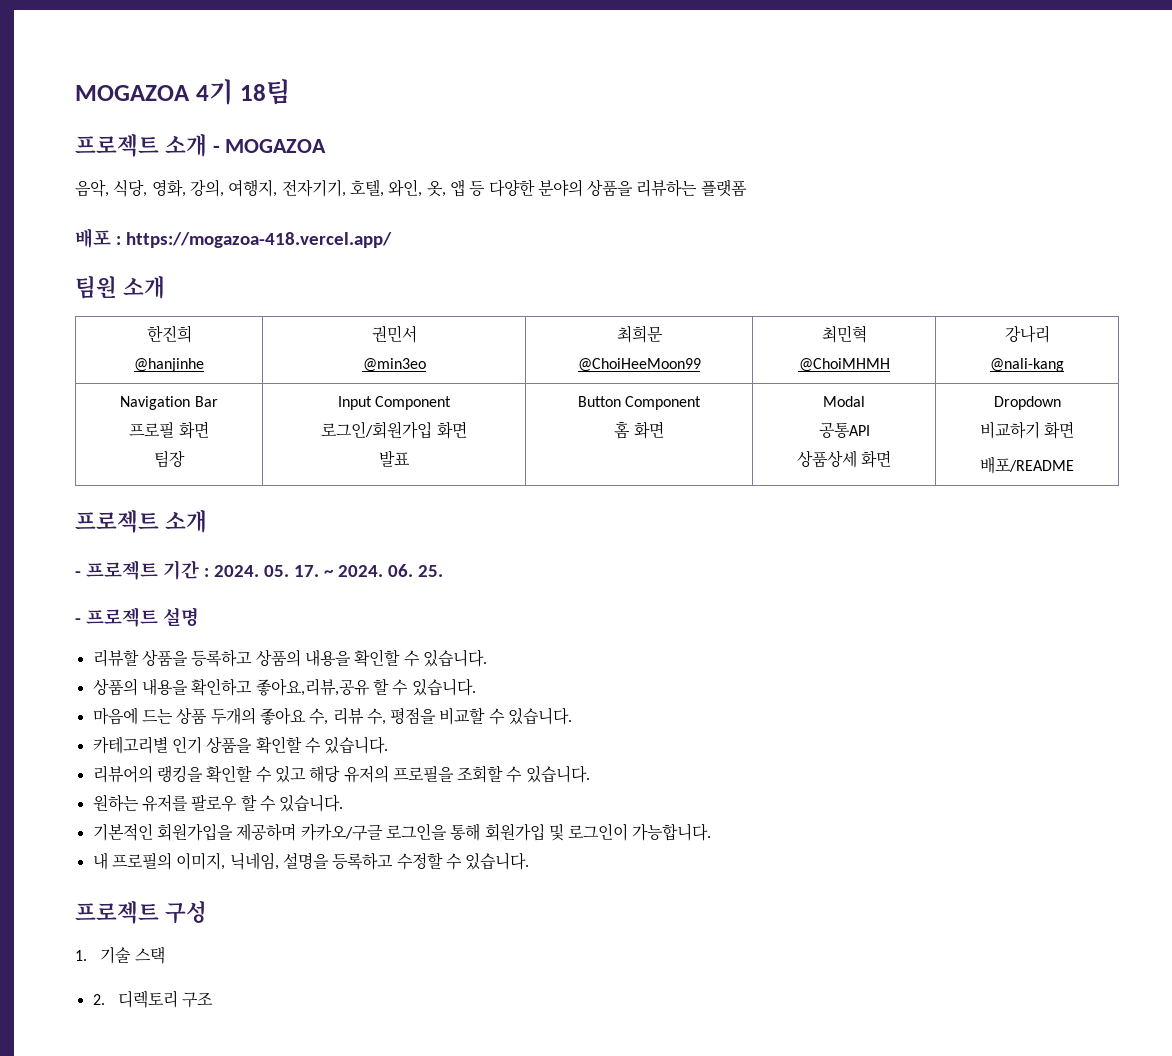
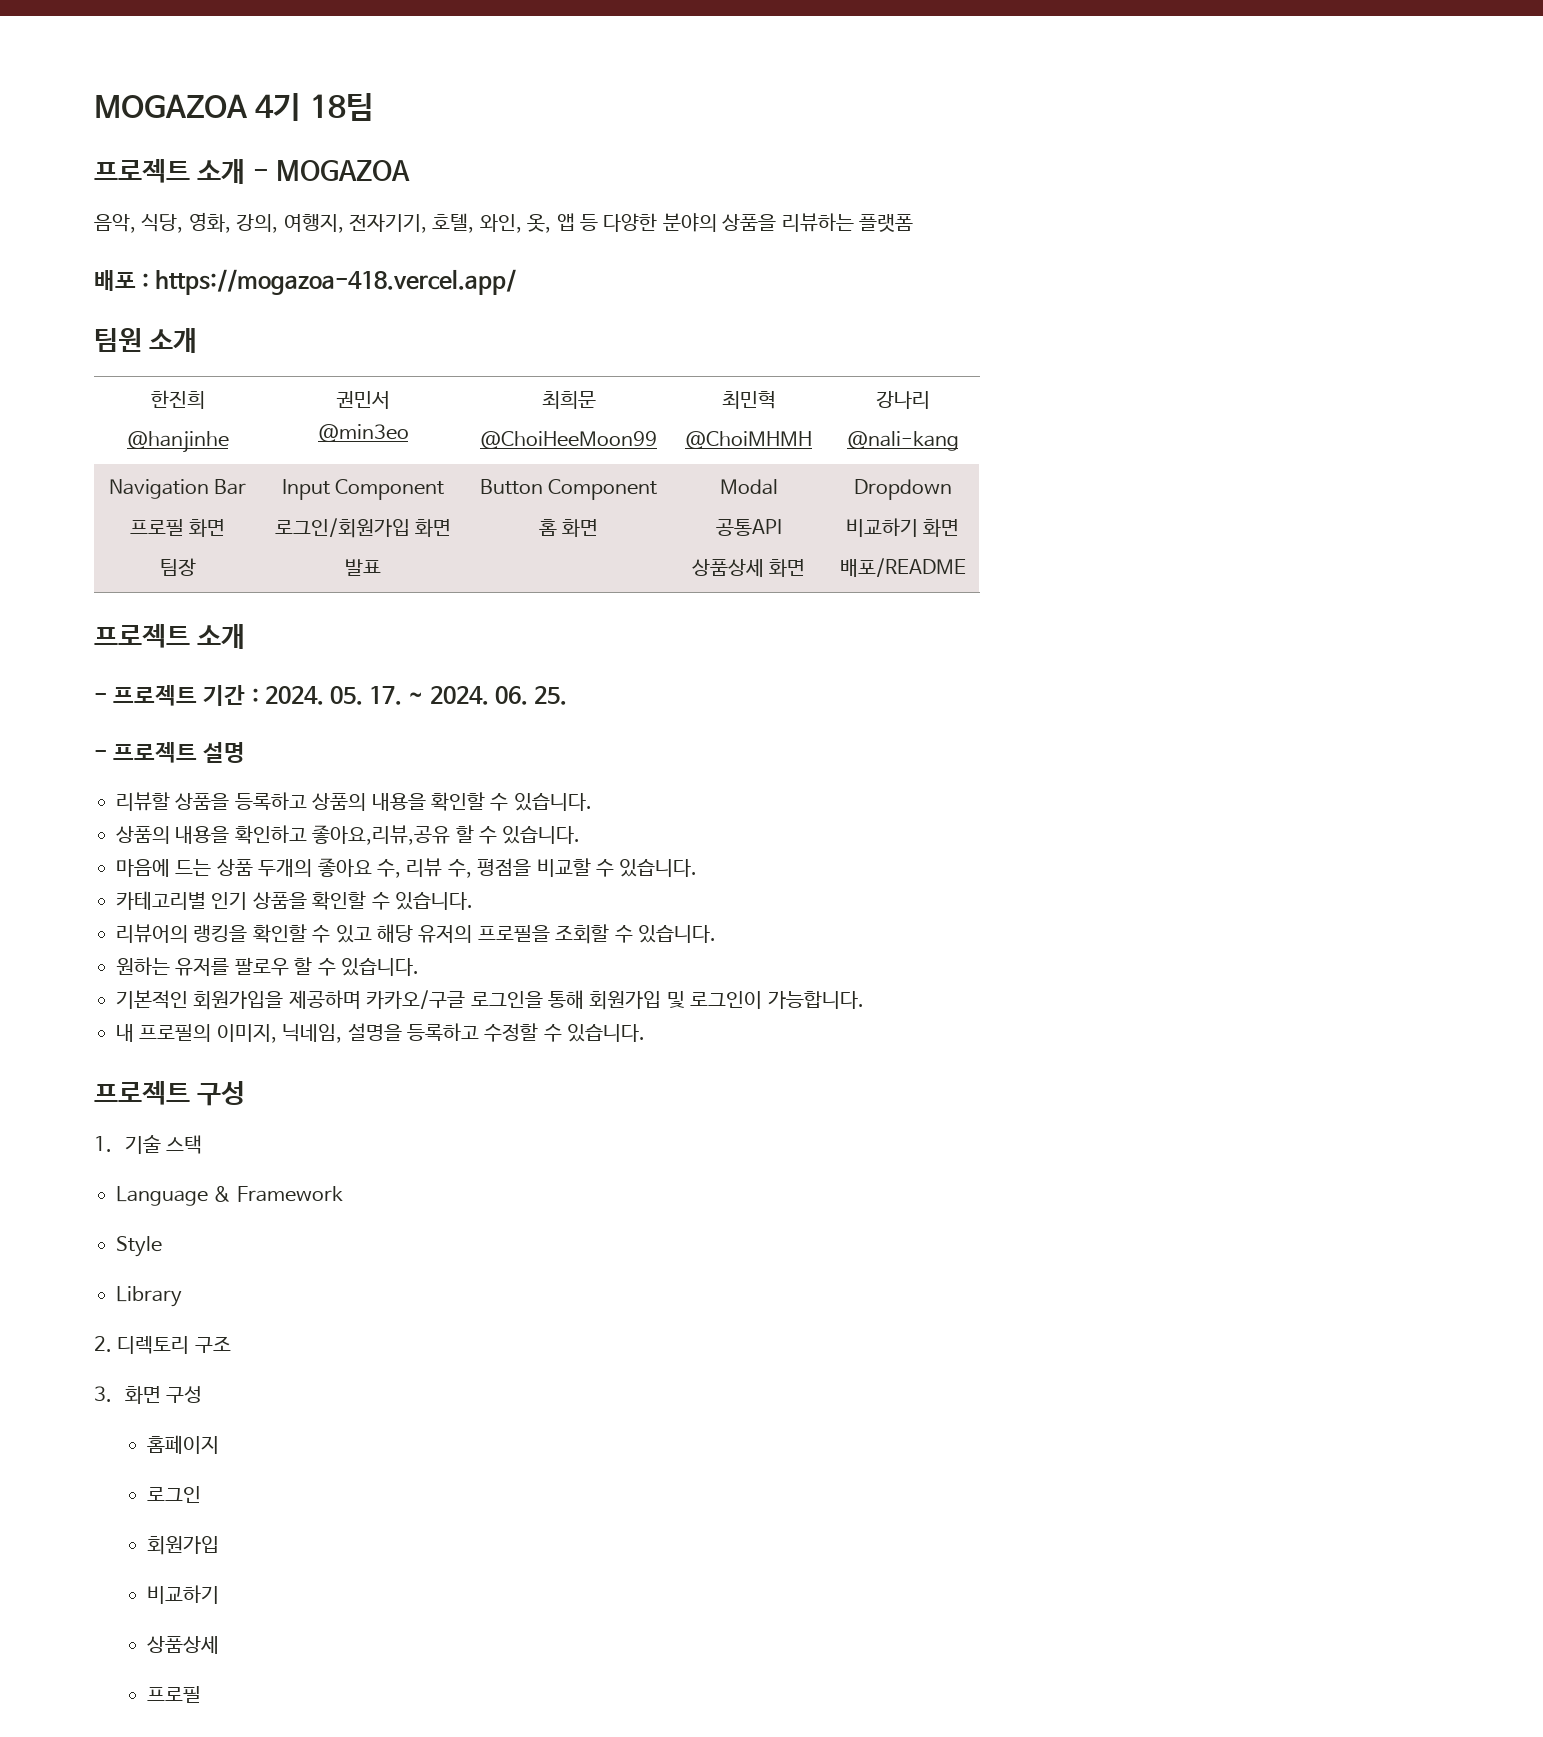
+ Language & Framework
+ Style
+ Library
  2. 디렉토리 구조
+ 3. 화면 구성
+ 홈페이지
+ 로그인
+ 회원가입
+ 비교하기
+ 상품상세
+ 프로필

